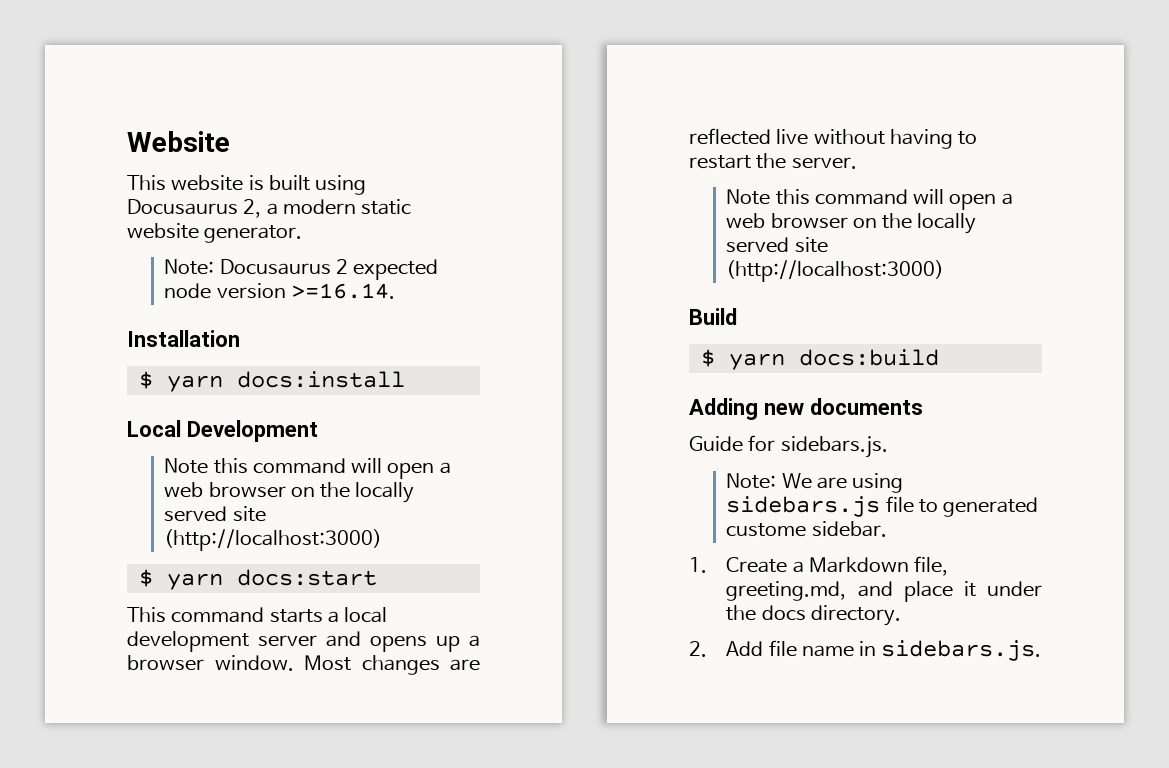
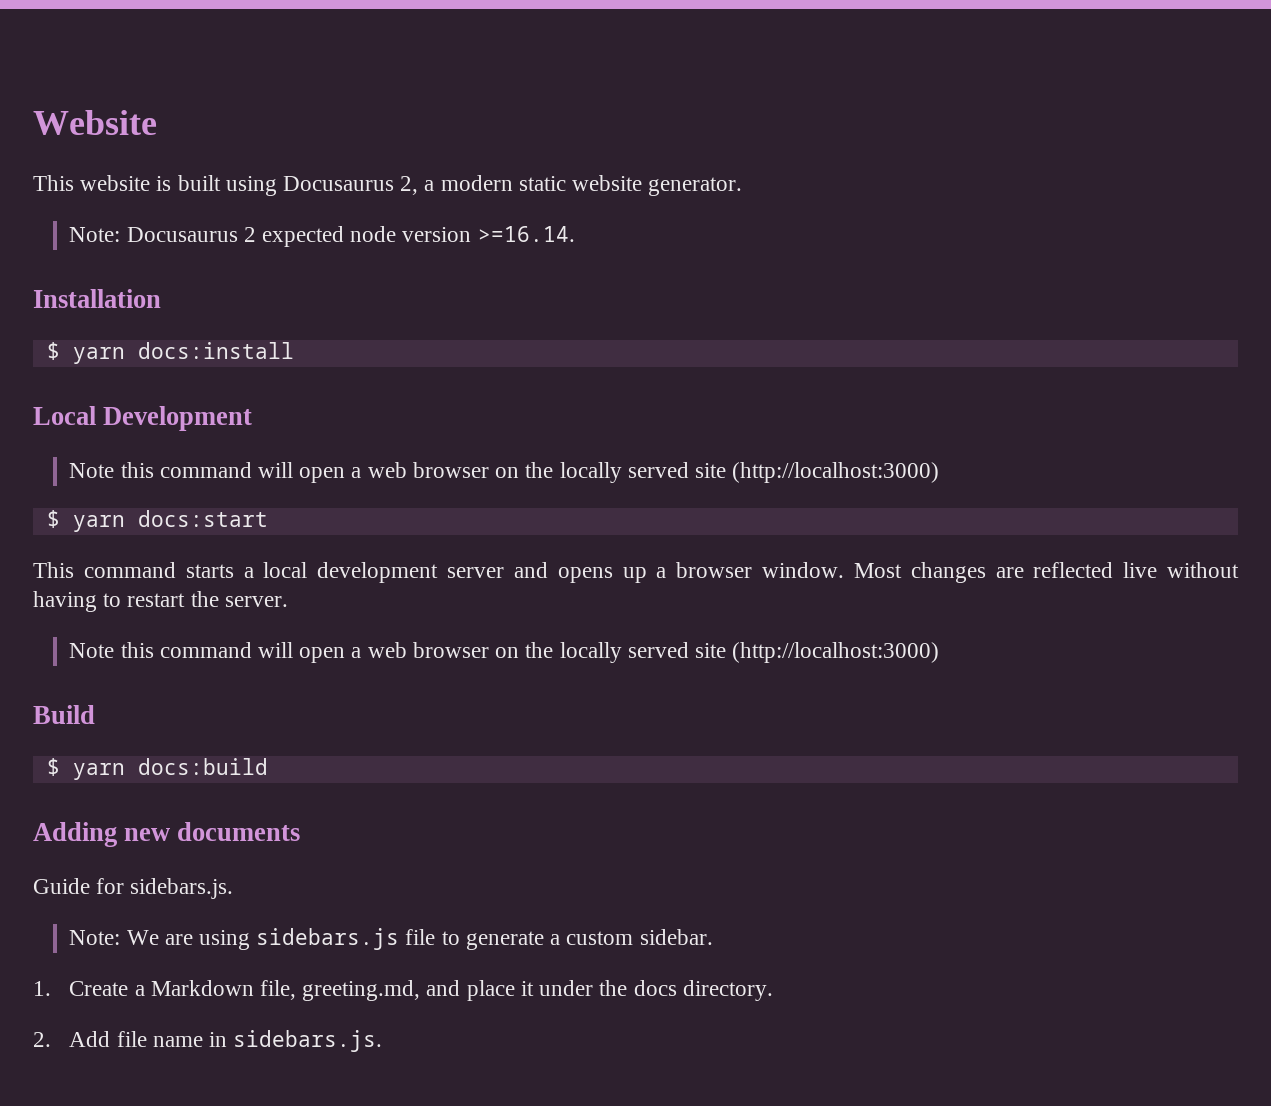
- Note: We are using sidebars.js file to generated custome sidebar.
+ Note: We are using sidebars.js file to generate a custom sidebar.

